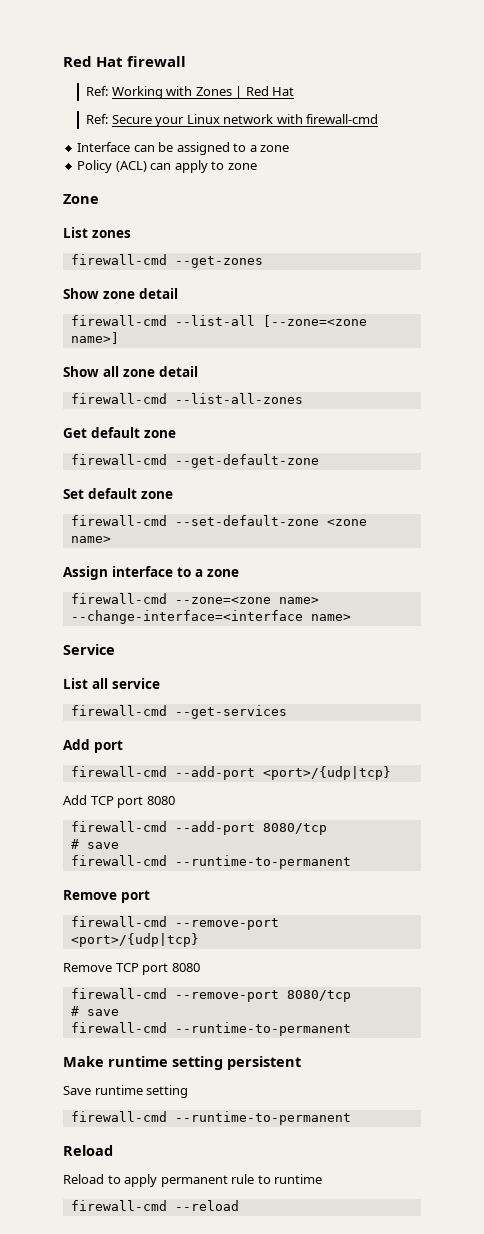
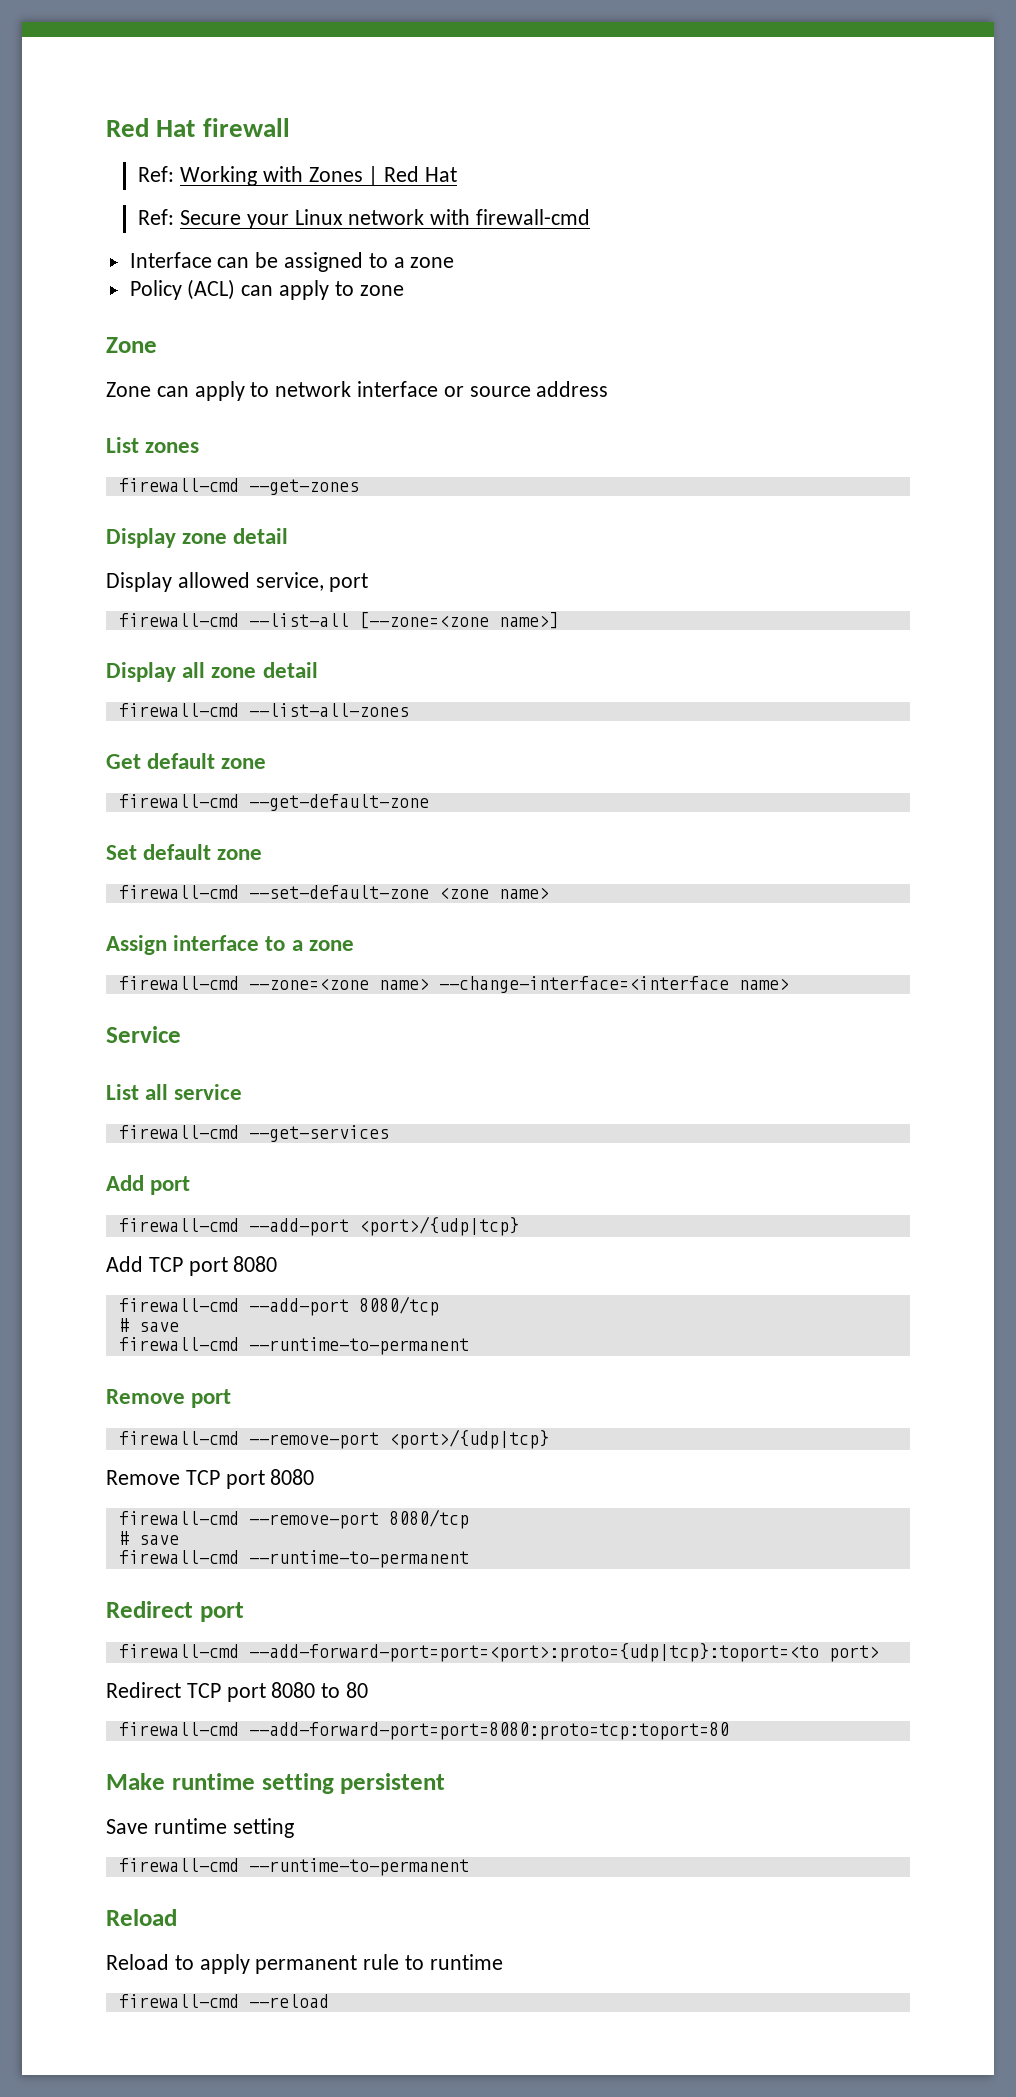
+ Zone can apply to network interface or source address
- Show zone detail
+ Display zone detail
+ Display allowed service, port
- Show all zone detail
+ Display all zone detail
+ Redirect port
+ firewall-cmd --add-forward-port=port=<port>:proto={udp|tcp}:toport=<to port>
+ Redirect TCP port 8080 to 80
+ firewall-cmd --add-forward-port=port=8080:proto=tcp:toport=80

